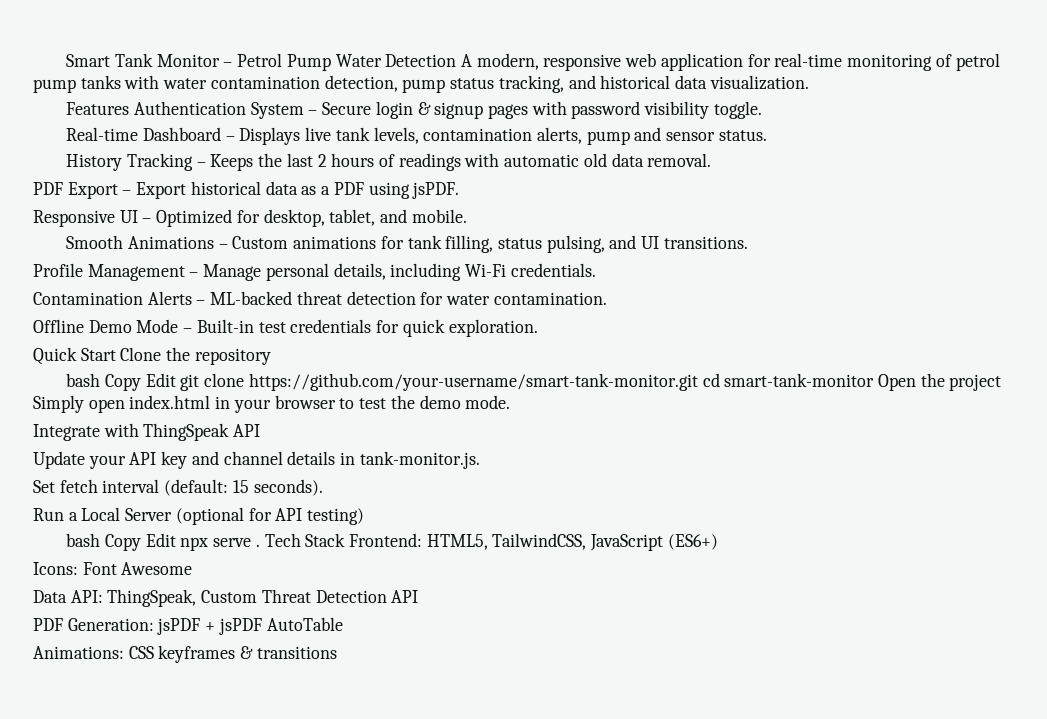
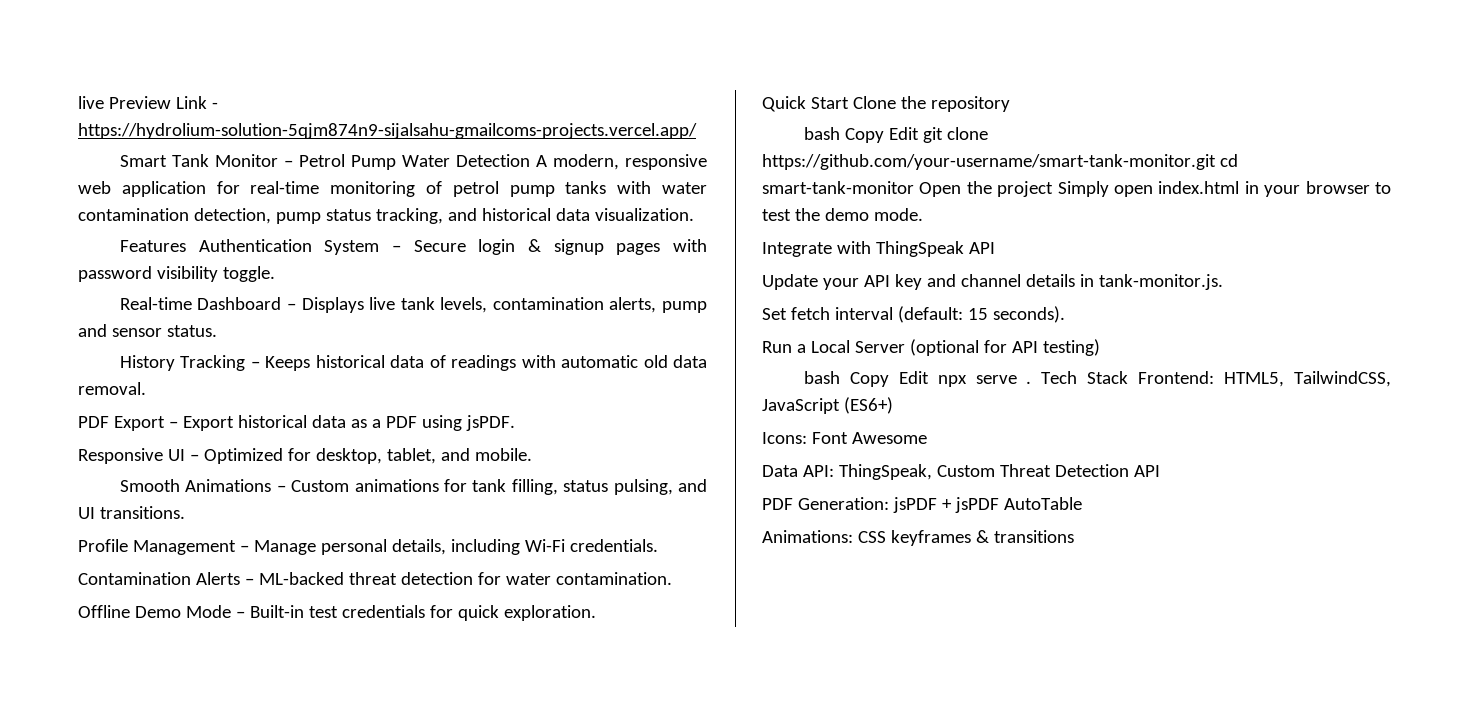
+ live Preview Link - https://hydrolium-solution-5qjm874n9-sijalsahu-gmailcoms-projects.vercel.app/
- History Tracking – Keeps the last 2 hours of readings with automatic old data removal.
+ History Tracking – Keeps historical data of readings with automatic old data removal.

